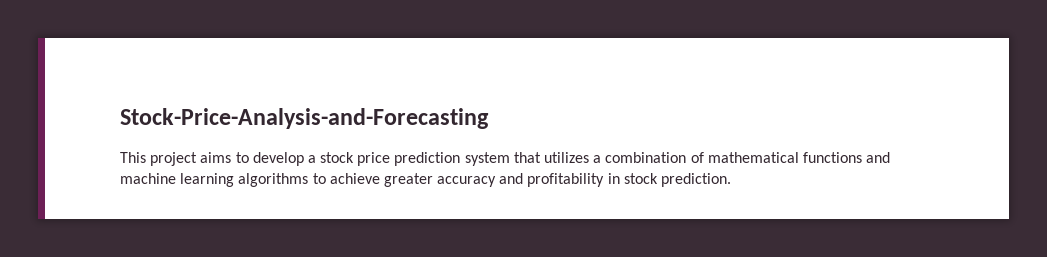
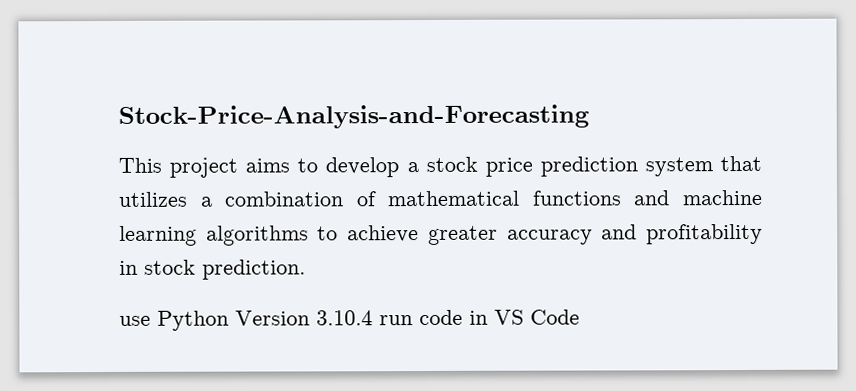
+ use Python Version 3.10.4 run code in VS Code

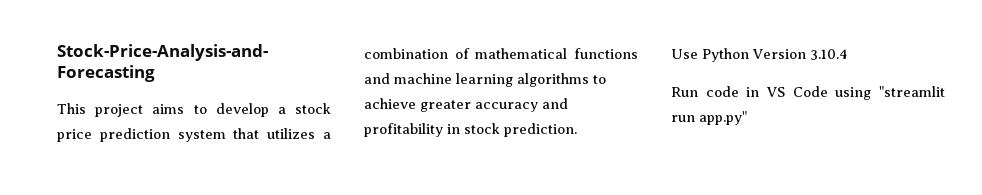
- use Python Version 3.10.4 run code in VS Code
+ Use Python Version 3.10.4
+ Run code in VS Code using "streamlit run app.py"

